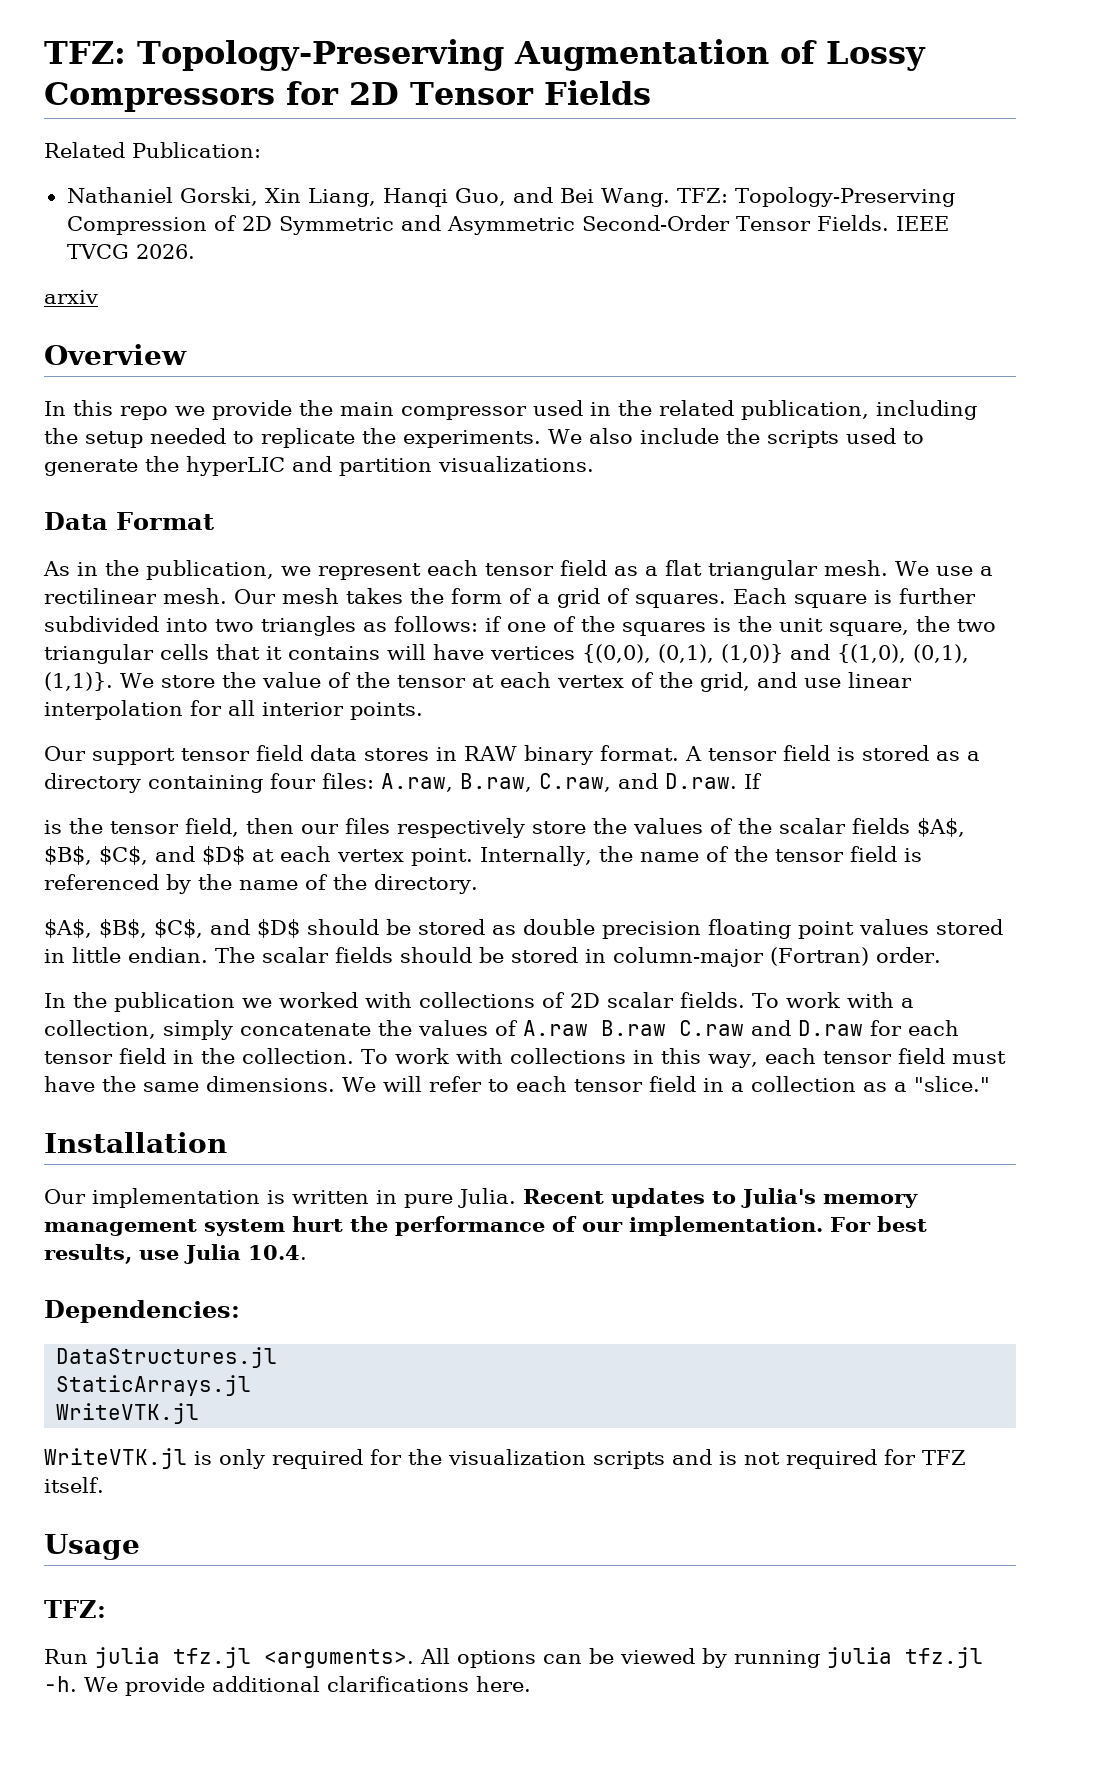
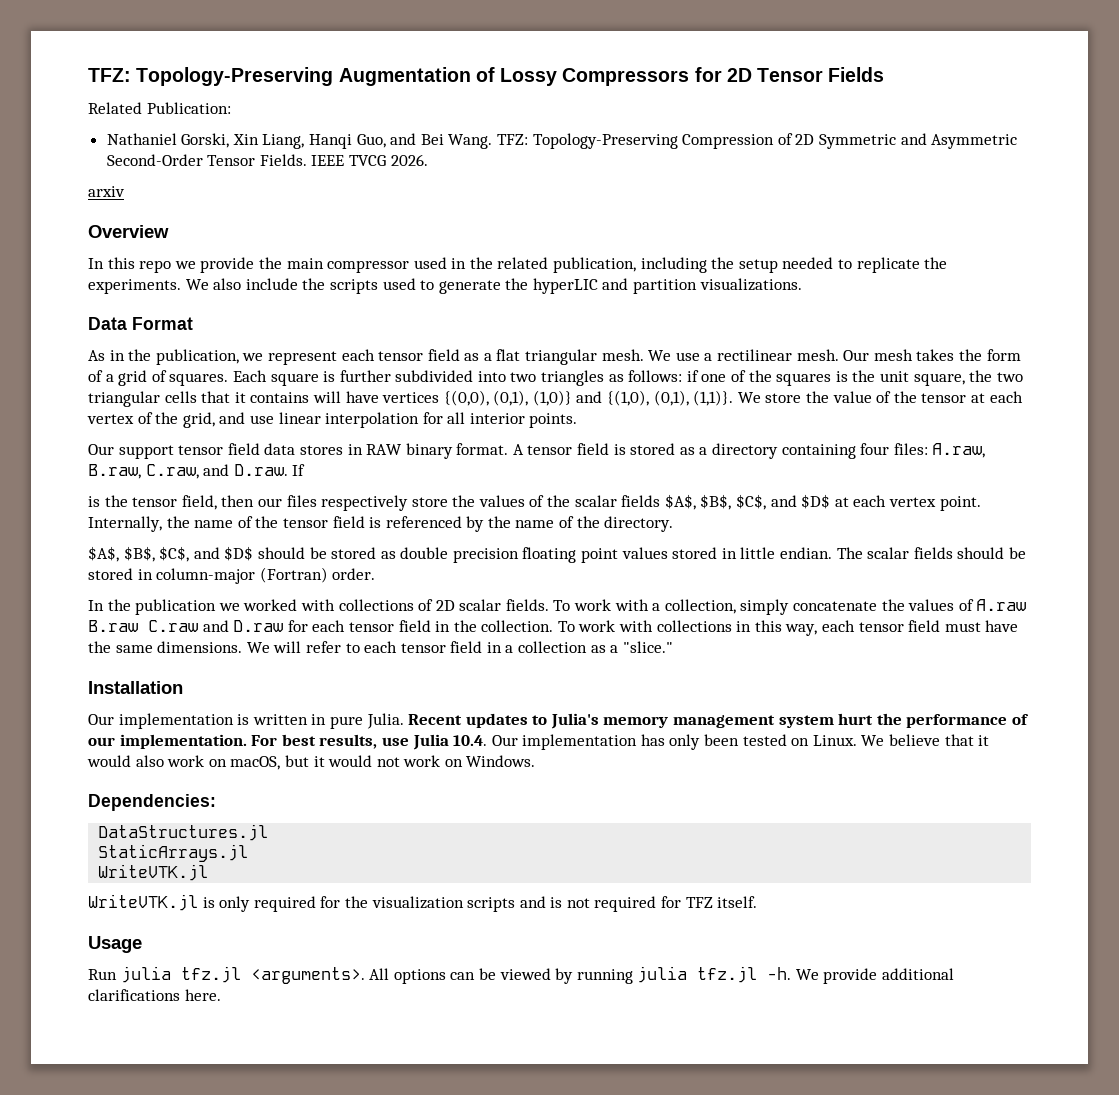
- For best results, use Julia 10.4.
+ For best results, use Julia 10.4. Our implementation has only been tested on Linux. We believe that it would also work on macOS, but it would not work on Windows.
  Usage
- TFZ:

